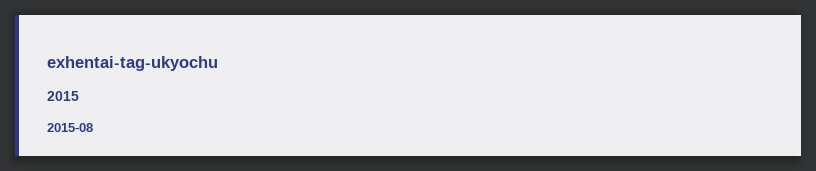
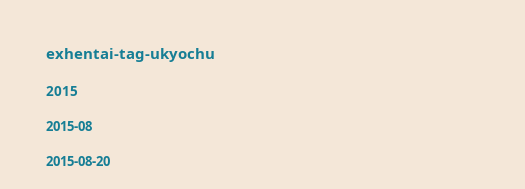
+ 2015-08-20

